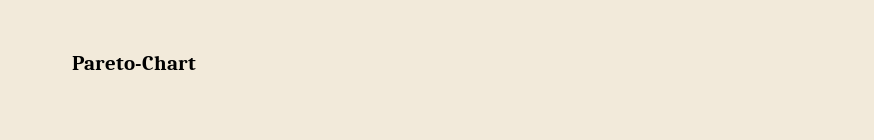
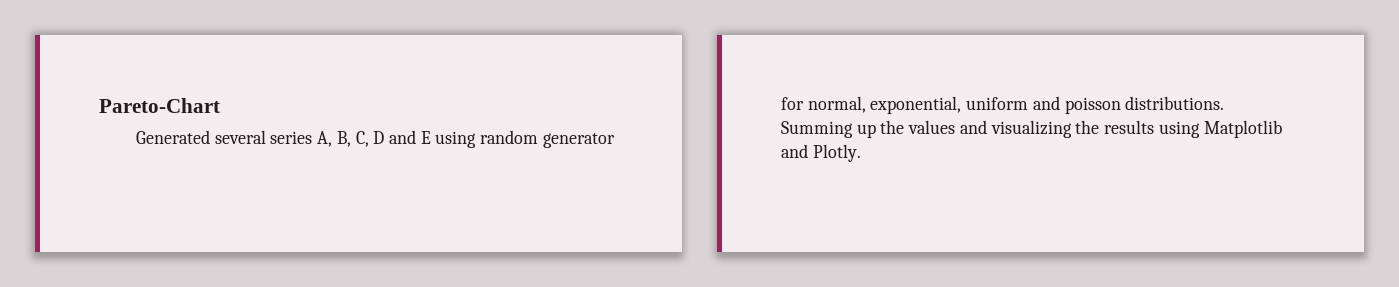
+ Generated several series A, B, C, D and E using random generator for normal, exponential, uniform and poisson distributions. Summing up the values and visualizing the results using Matplotlib and Plotly.

